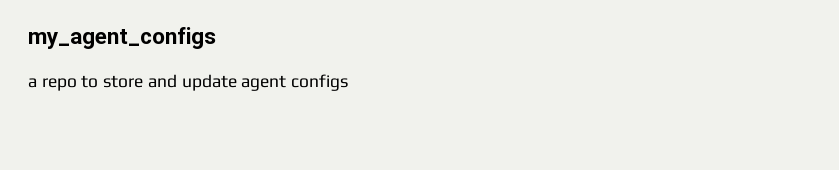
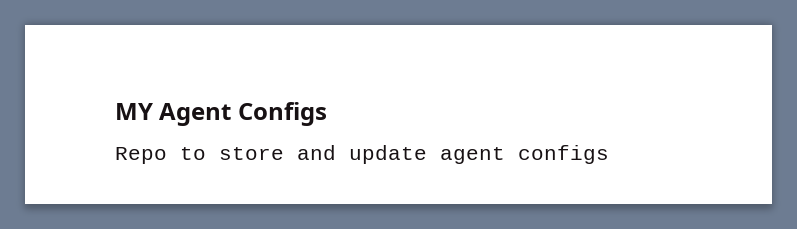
- my_agent_configs
- a repo to store and update agent configs
+ MY Agent Configs
+ Repo to store and update agent configs

